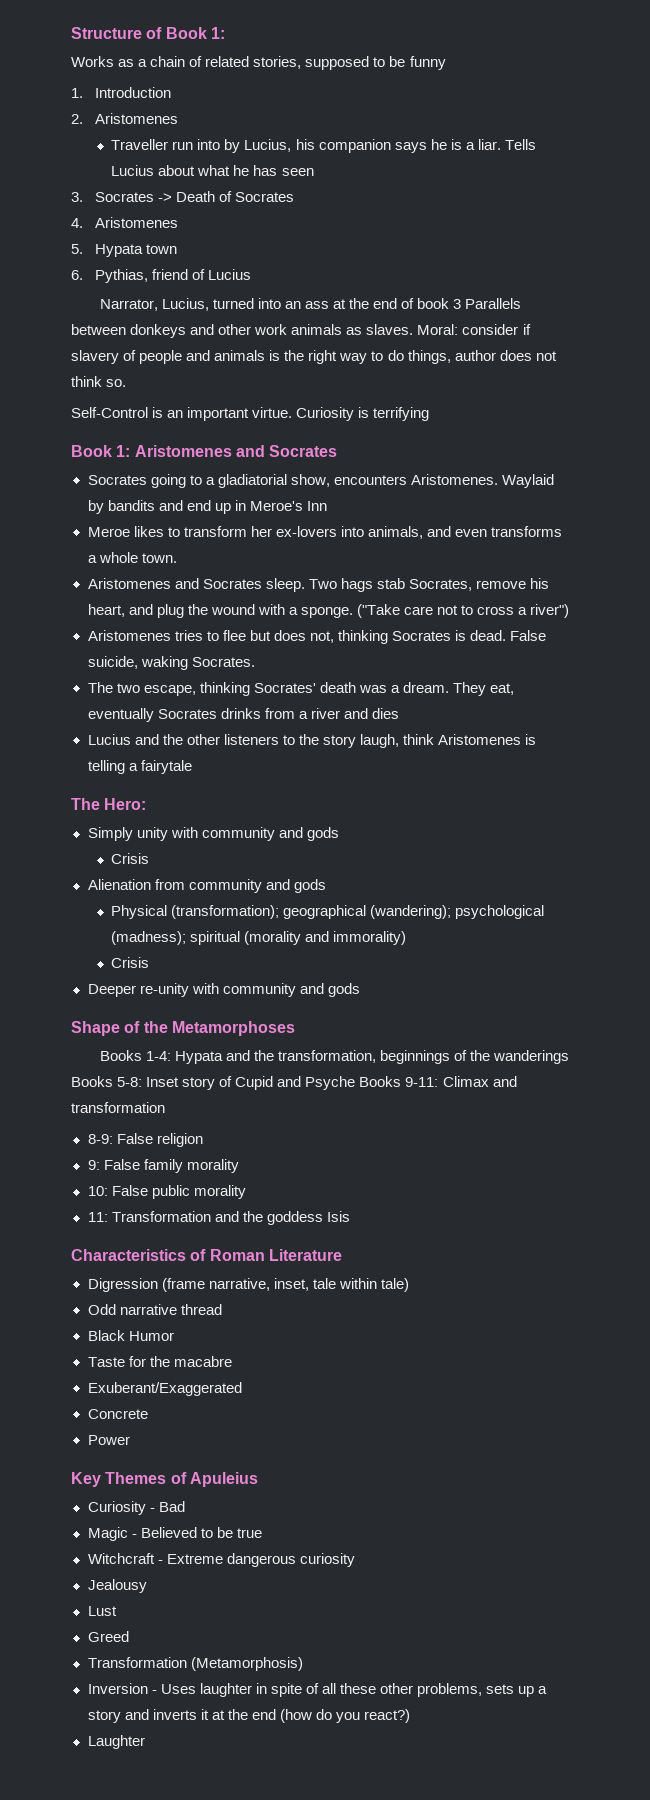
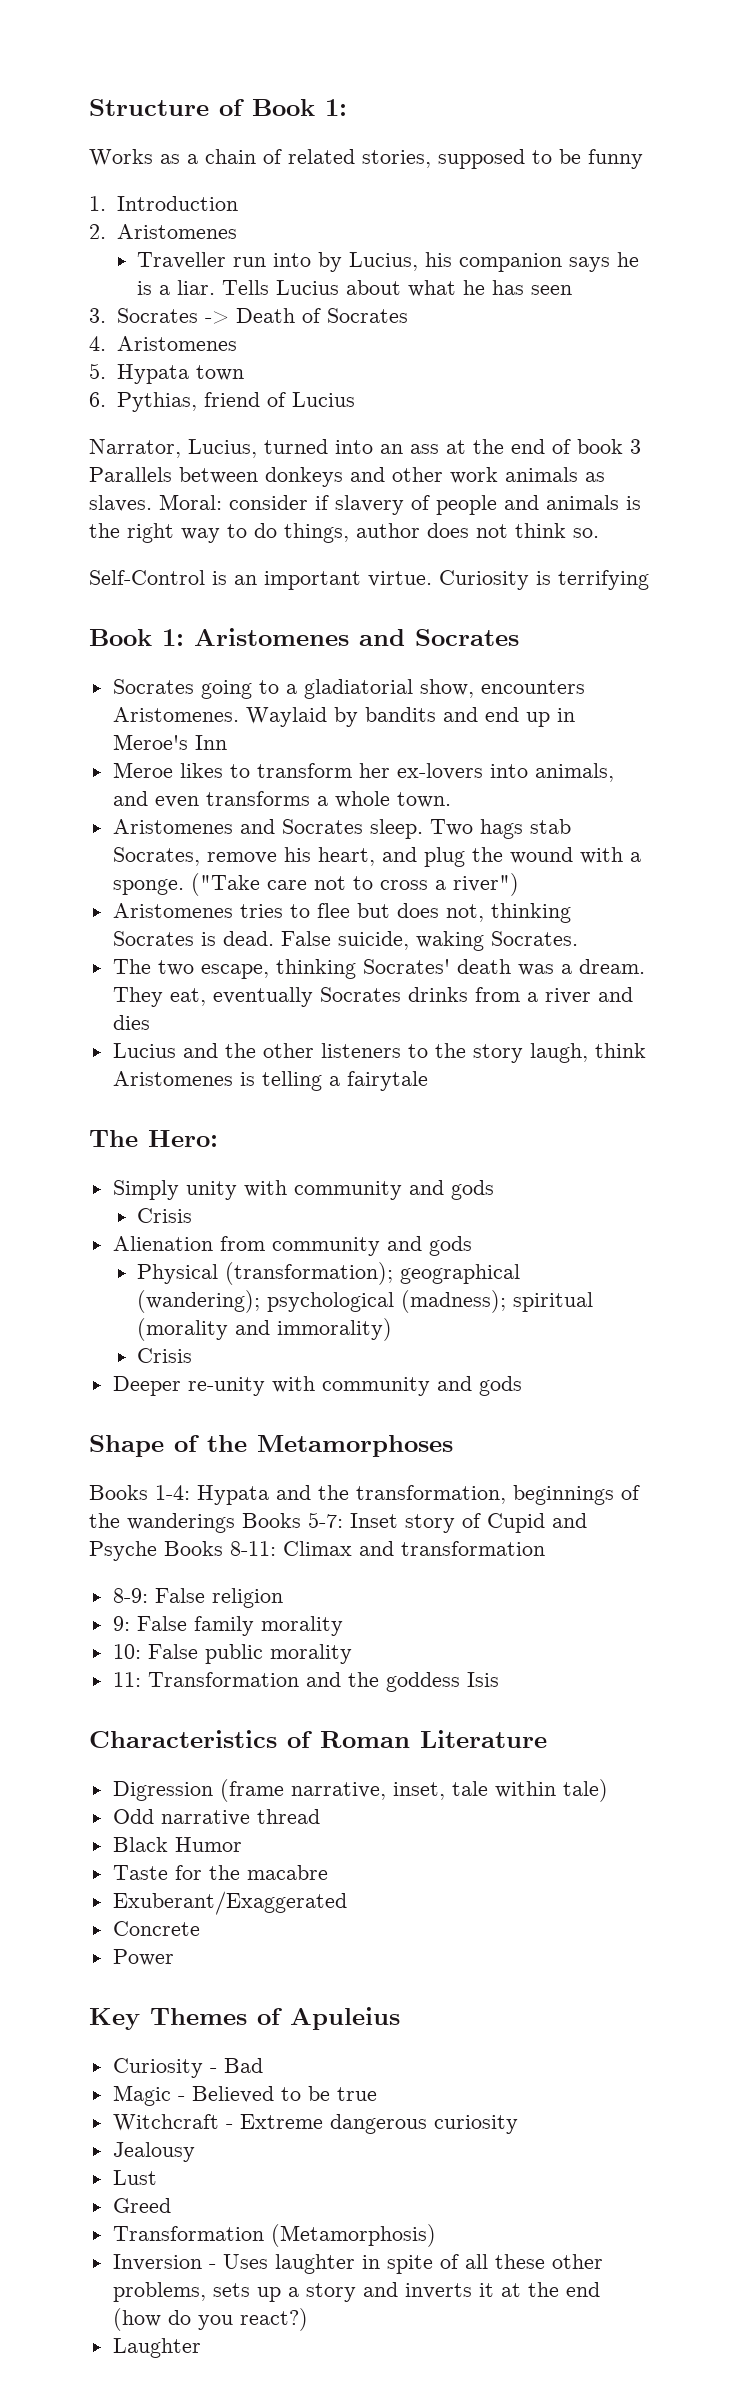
- Books 1-4: Hypata and the transformation, beginnings of the wanderings Books 5-8: Inset story of Cupid and Psyche Books 9-11: Climax and transformation
+ Books 1-4: Hypata and the transformation, beginnings of the wanderings Books 5-7: Inset story of Cupid and Psyche Books 8-11: Climax and transformation

